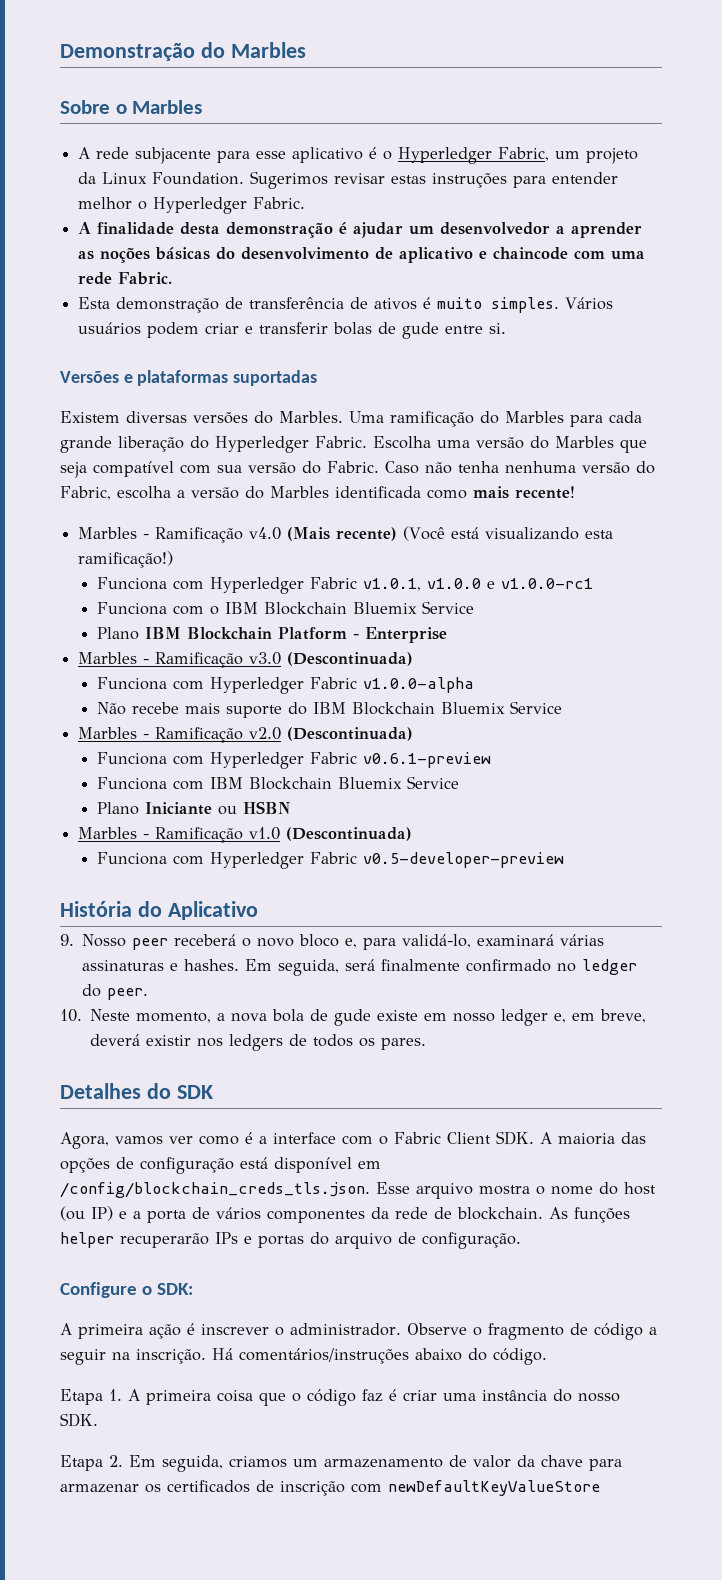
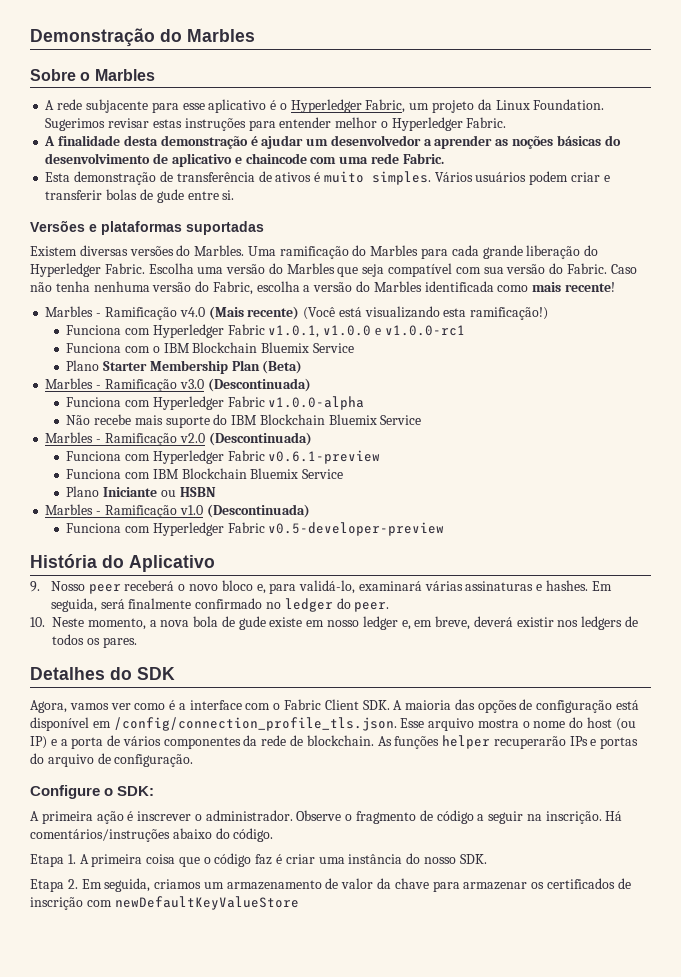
- Plano IBM Blockchain Platform - Enterprise
+ Plano Starter Membership Plan (Beta)
- Agora, vamos ver como é a interface com o Fabric Client SDK. A maioria das opções de configuração está disponível em /config/blockchain_creds_tls.json. Esse arquivo mostra o nome do host (ou IP) e a porta de vários componentes da rede de blockchain.
+ Agora, vamos ver como é a interface com o Fabric Client SDK. A maioria das opções de configuração está disponível em /config/connection_profile_tls.json. Esse arquivo mostra o nome do host (ou IP) e a porta de vários componentes da rede de blockchain.

